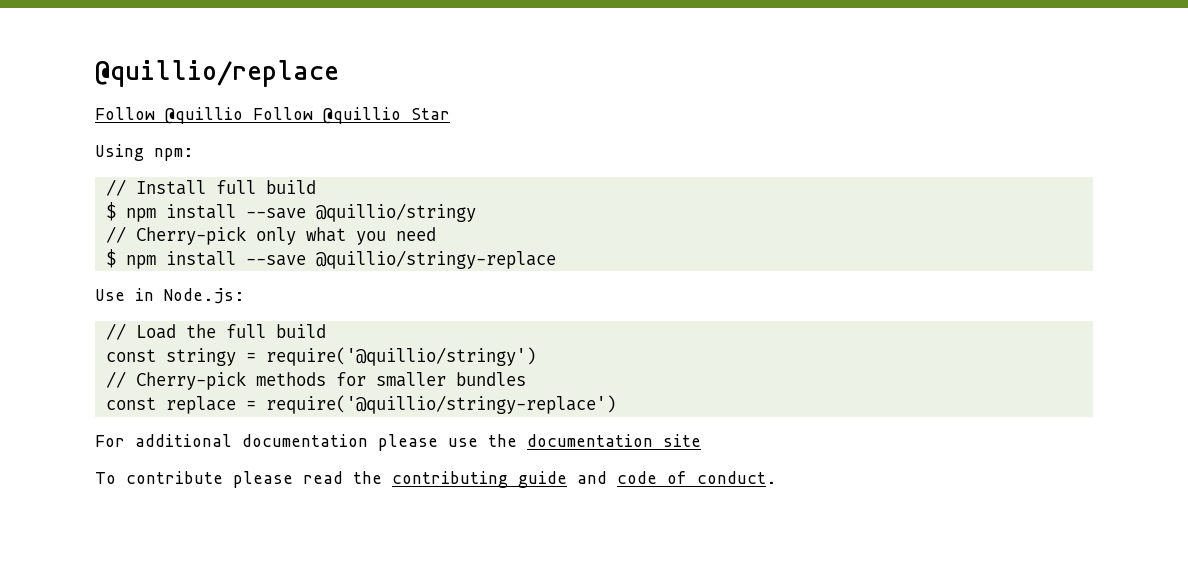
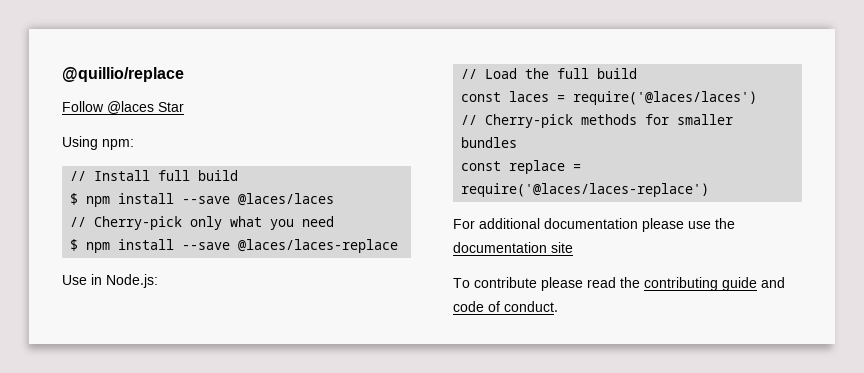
- Follow @quillio Follow @quillio Star
+ Follow @laces Star
- $ npm install --save @quillio/stringy
+ $ npm install --save @laces/laces
- $ npm install --save @quillio/stringy-replace
+ $ npm install --save @laces/laces-replace
- const stringy = require('@quillio/stringy')
+ const laces = require('@laces/laces')
- const replace = require('@quillio/stringy-replace')
+ const replace = require('@laces/laces-replace')

